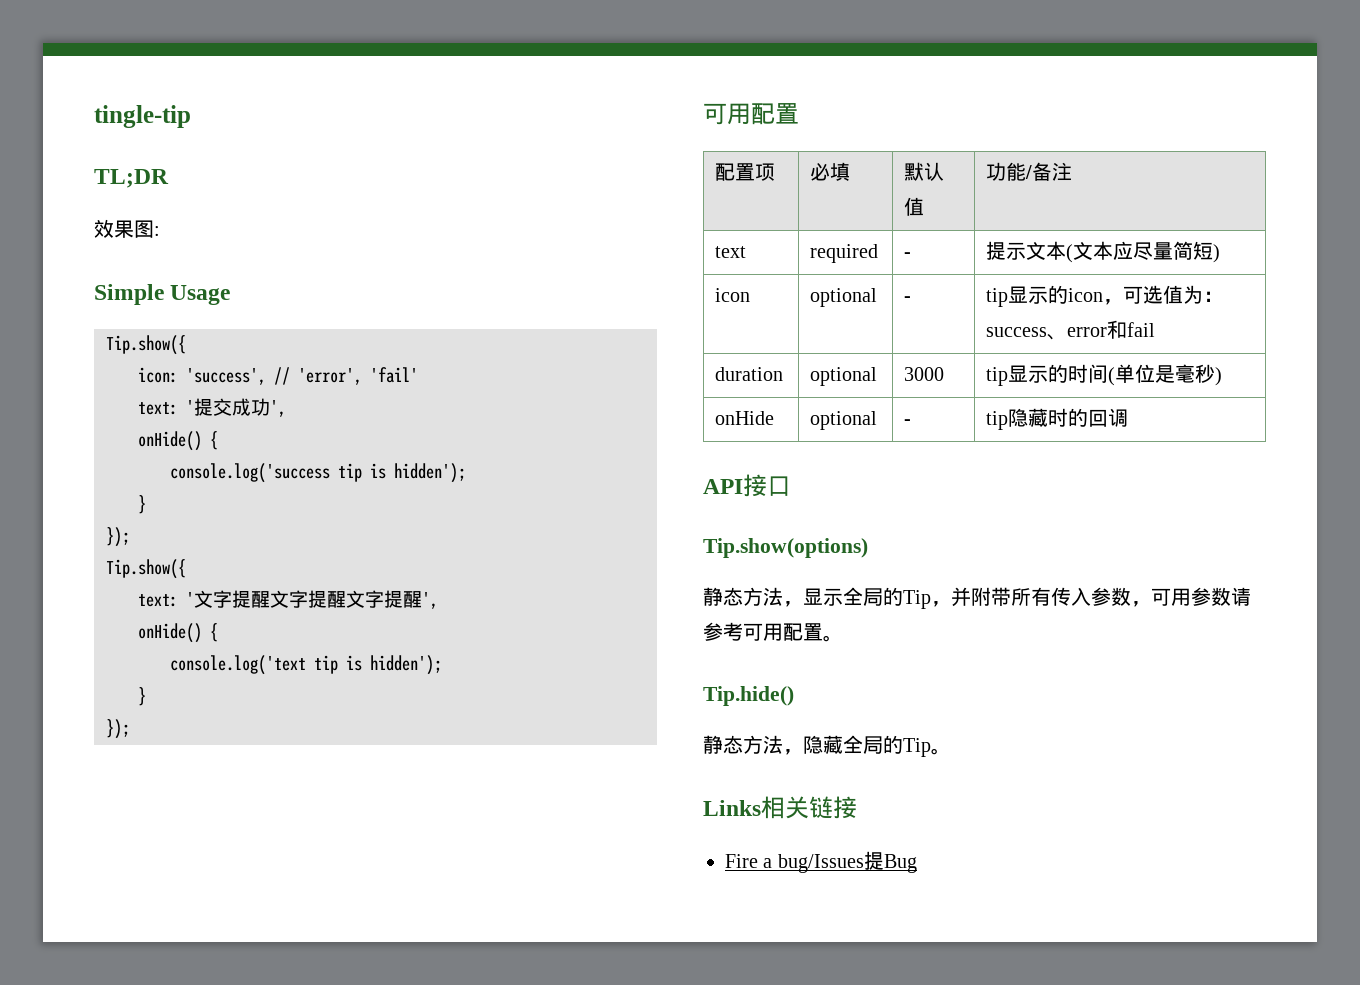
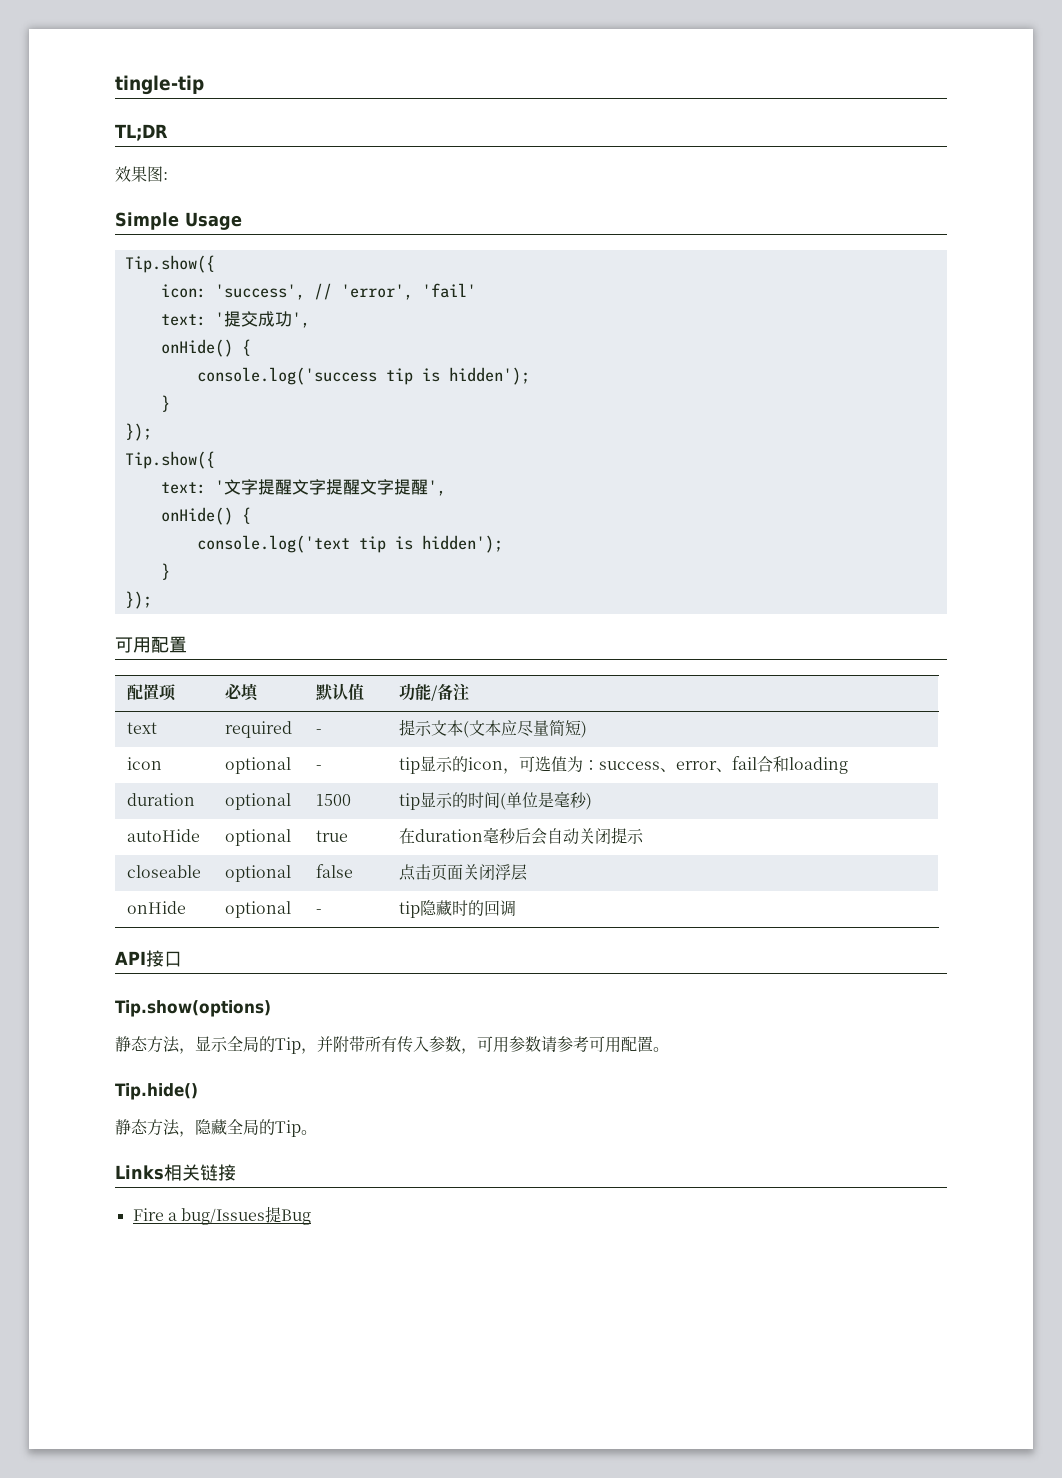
- icon | optional | - | tip显示的icon，可选值为：success、error和fail
+ icon | optional | - | tip显示的icon，可选值为：success、error、fail合和loading
- duration | optional | 3000 | tip显示的时间(单位是毫秒)
+ duration | optional | 1500 | tip显示的时间(单位是毫秒)
+ autoHide | optional | true | 在duration毫秒后会自动关闭提示
+ closeable | optional | false | 点击页面关闭浮层

